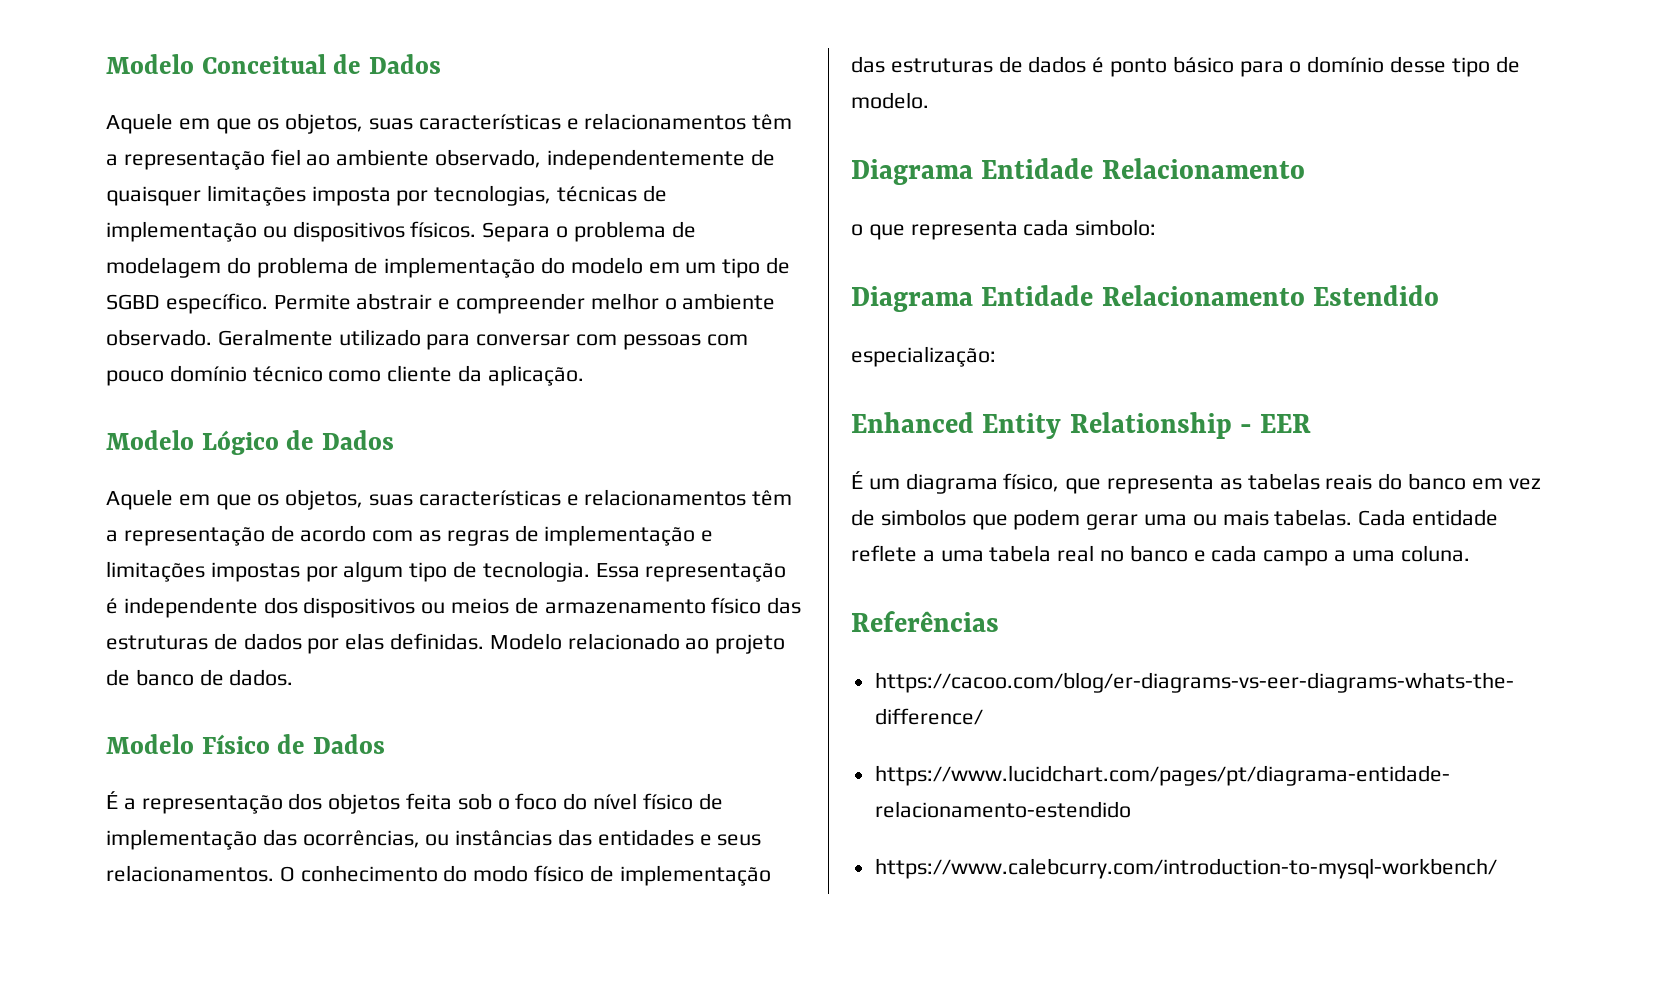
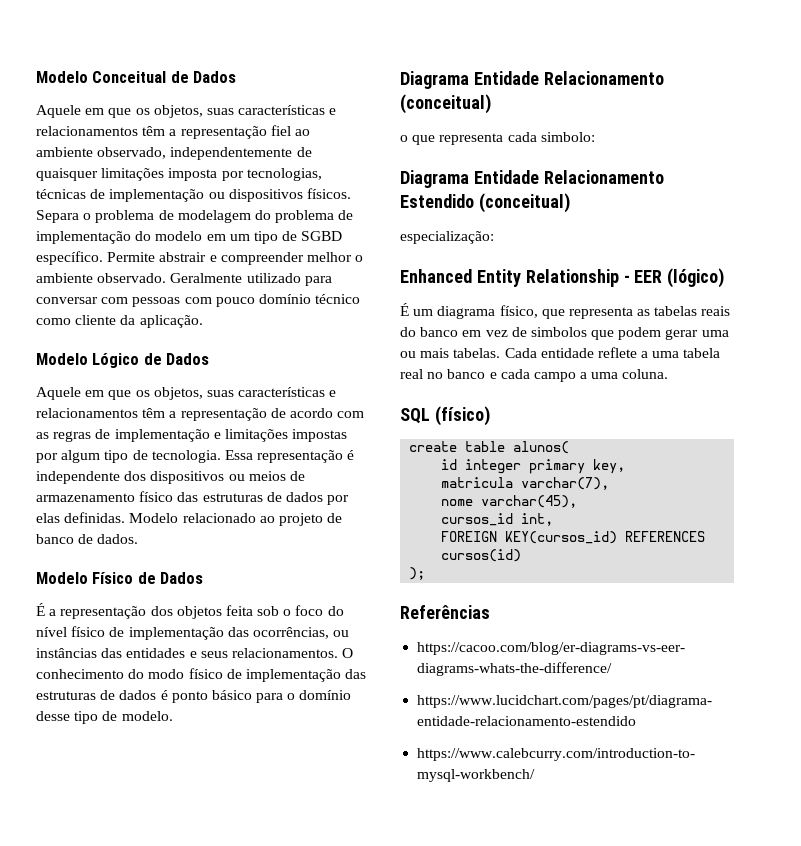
  O conhecimento do modo físico de implementação das estruturas de dados é ponto básico para o domínio desse tipo de modelo.
- Diagrama Entidade Relacionamento
+ Diagrama Entidade Relacionamento (conceitual)
- Diagrama Entidade Relacionamento Estendido
+ Diagrama Entidade Relacionamento Estendido (conceitual)
- Enhanced Entity Relationship - EER
+ Enhanced Entity Relationship - EER (lógico)
+ SQL (físico)
+ create table alunos(
+ id integer primary key,
+ matricula varchar(7),
+ nome varchar(45),
+ cursos_id int,
+ FOREIGN KEY(cursos_id) REFERENCES cursos(id)
+ );

